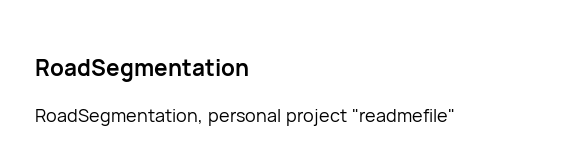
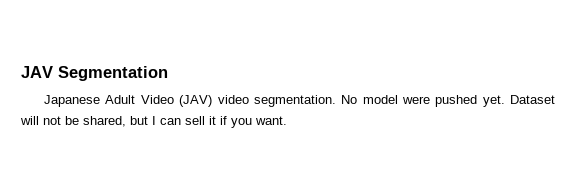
- RoadSegmentation
- RoadSegmentation, personal project "readmefile"
+ JAV Segmentation
+ Japanese Adult Video (JAV) video segmentation. No model were pushed yet. Dataset will not be shared, but I can sell it if you want.

